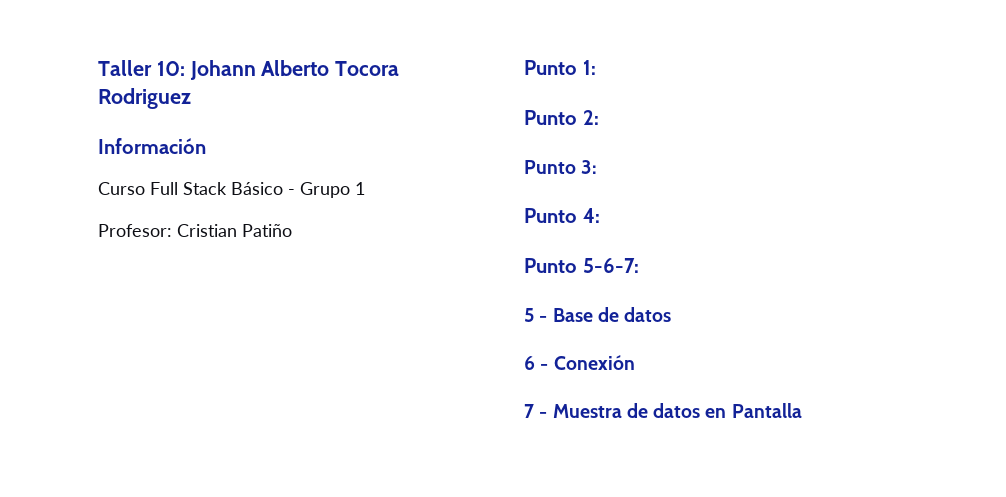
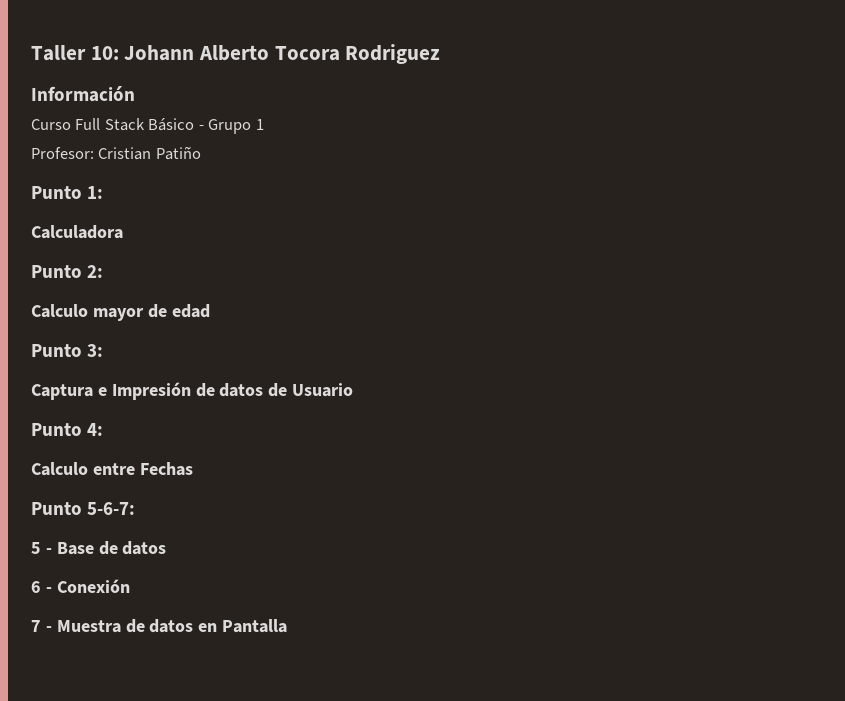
+ Calculadora
+ Calculo mayor de edad
  Punto 3:
+ Captura e Impresión de datos de Usuario
+ Calculo entre Fechas

